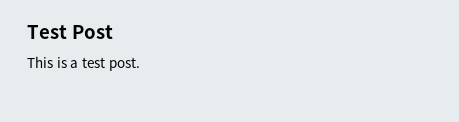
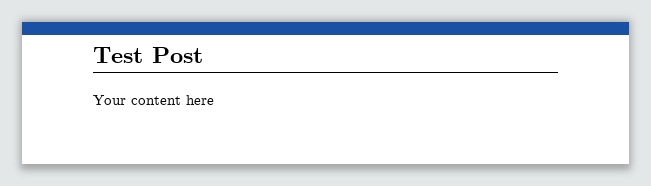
- This is a test post.
+ Your content here

